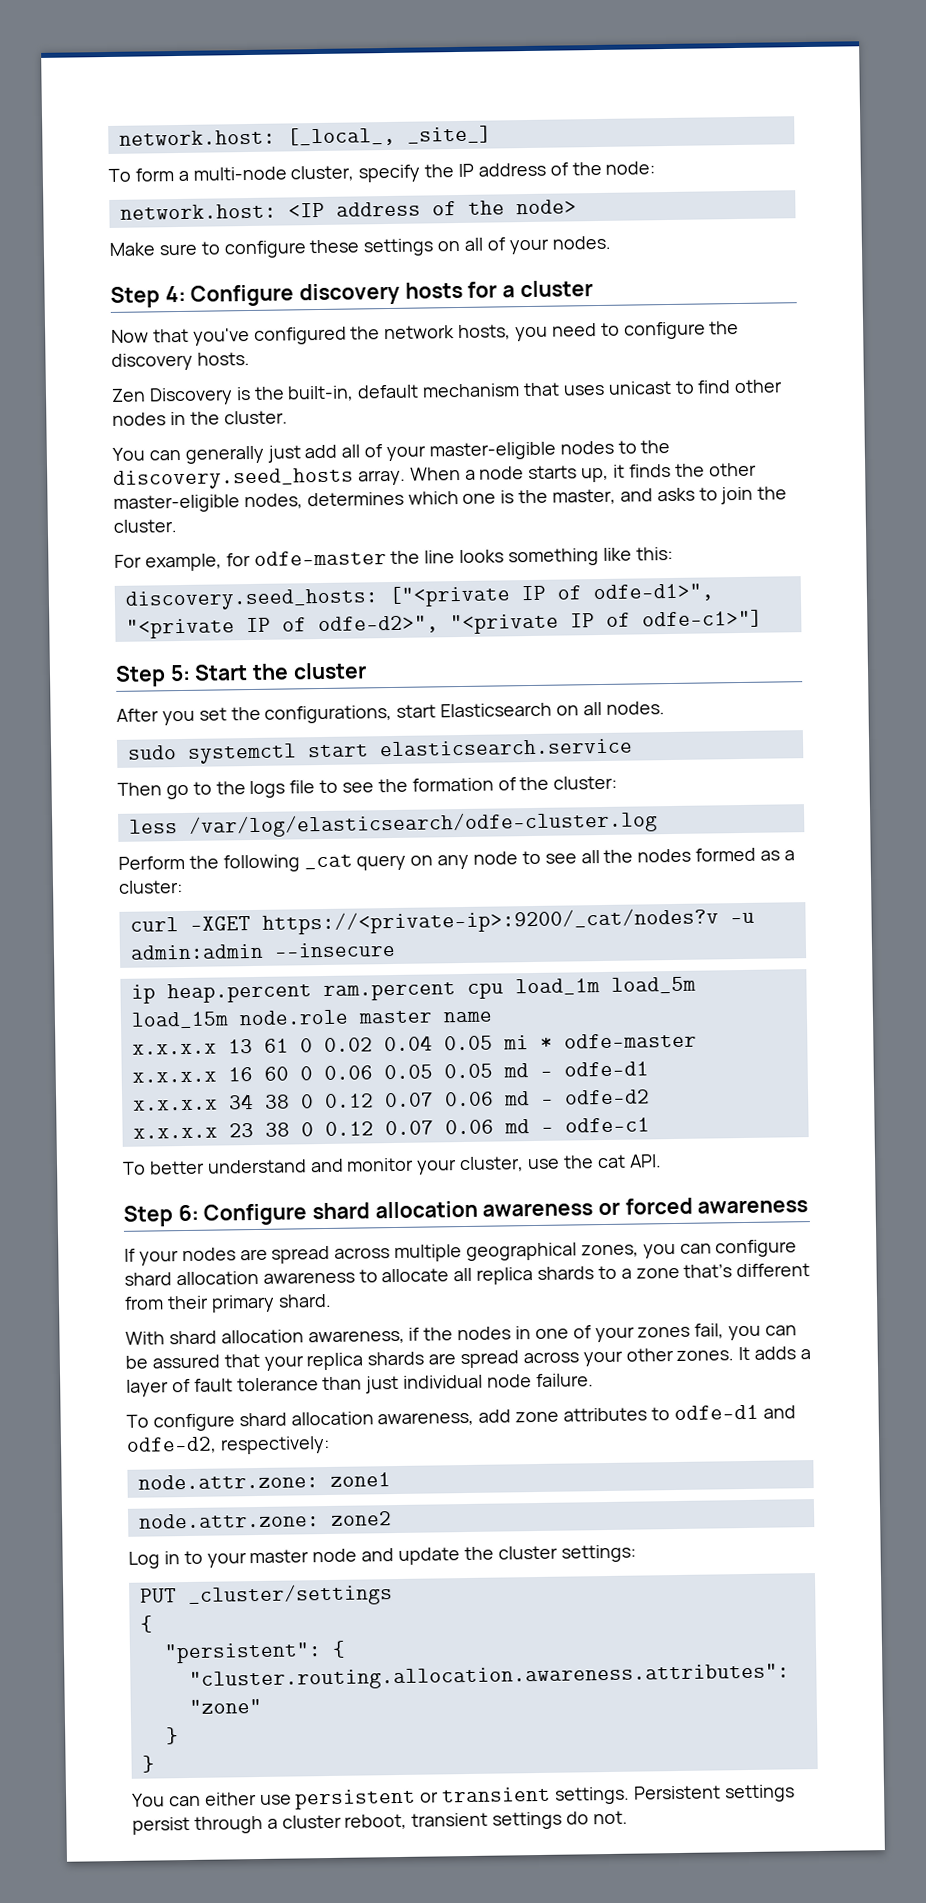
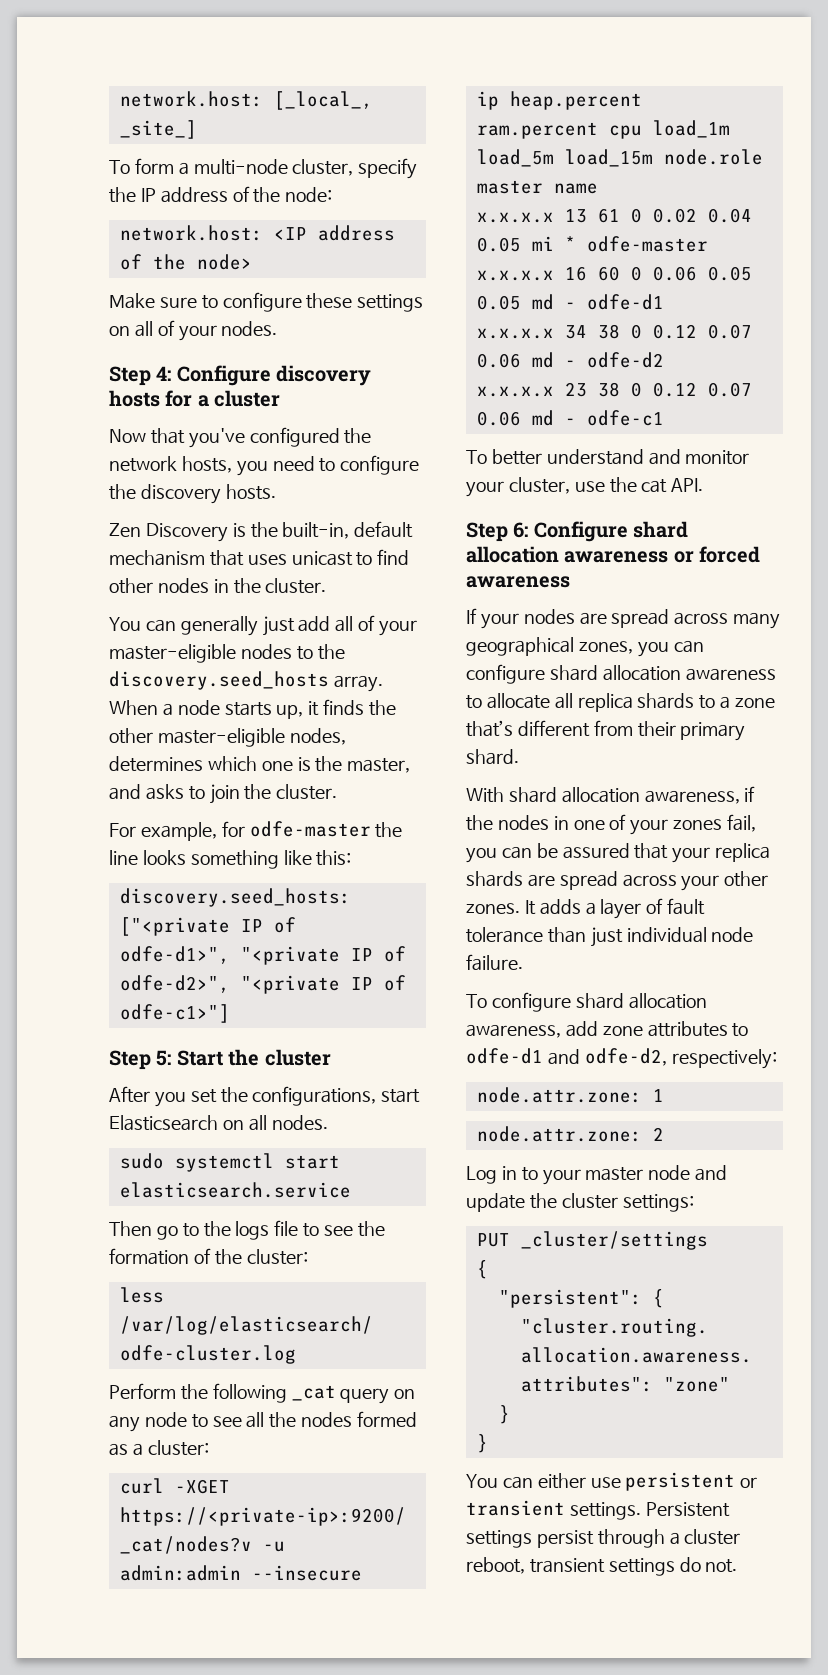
- If your nodes are spread across multiple geographical zones, you can configure shard allocation awareness to allocate all replica shards to a zone that’s different from their primary shard.
+ If your nodes are spread across many geographical zones, you can configure shard allocation awareness to allocate all replica shards to a zone that’s different from their primary shard.
- node.attr.zone: zone1
- node.attr.zone: zone2
+ node.attr.zone: 1
+ node.attr.zone: 2

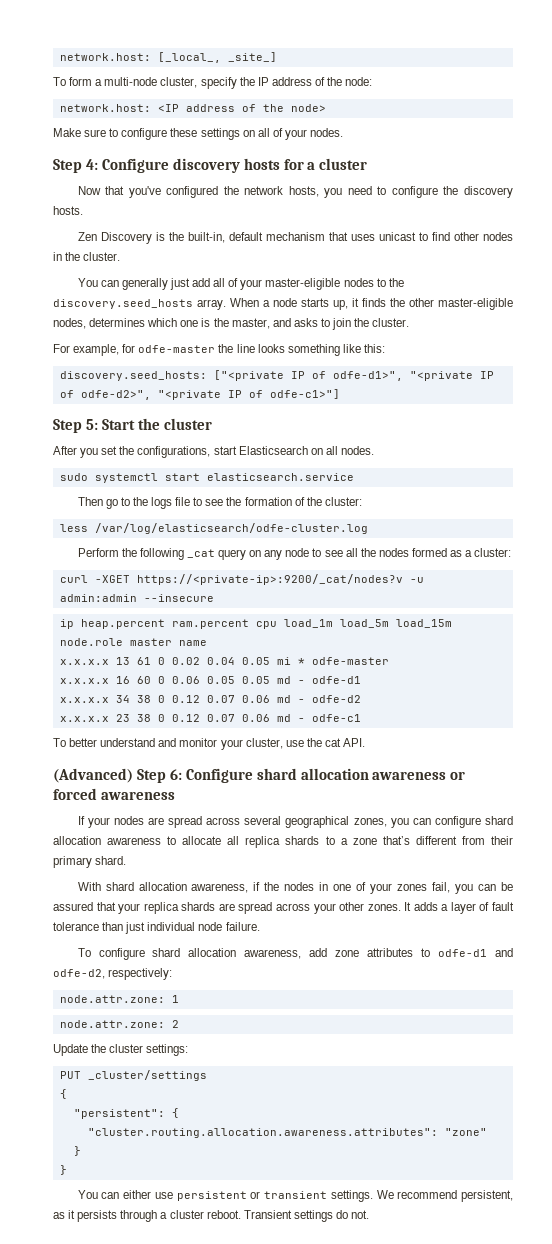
- Step 6: Configure shard allocation awareness or forced awareness
+ (Advanced) Step 6: Configure shard allocation awareness or forced awareness
- If your nodes are spread across many geographical zones, you can configure shard allocation awareness to allocate all replica shards to a zone that’s different from their primary shard.
+ If your nodes are spread across several geographical zones, you can configure shard allocation awareness to allocate all replica shards to a zone that’s different from their primary shard.
- Log in to your master node and update the cluster settings:
+ Update the cluster settings:
- Persistent settings persist through a cluster reboot, transient settings do not.
+ We recommend persistent, as it persists through a cluster reboot. Transient settings do not.

